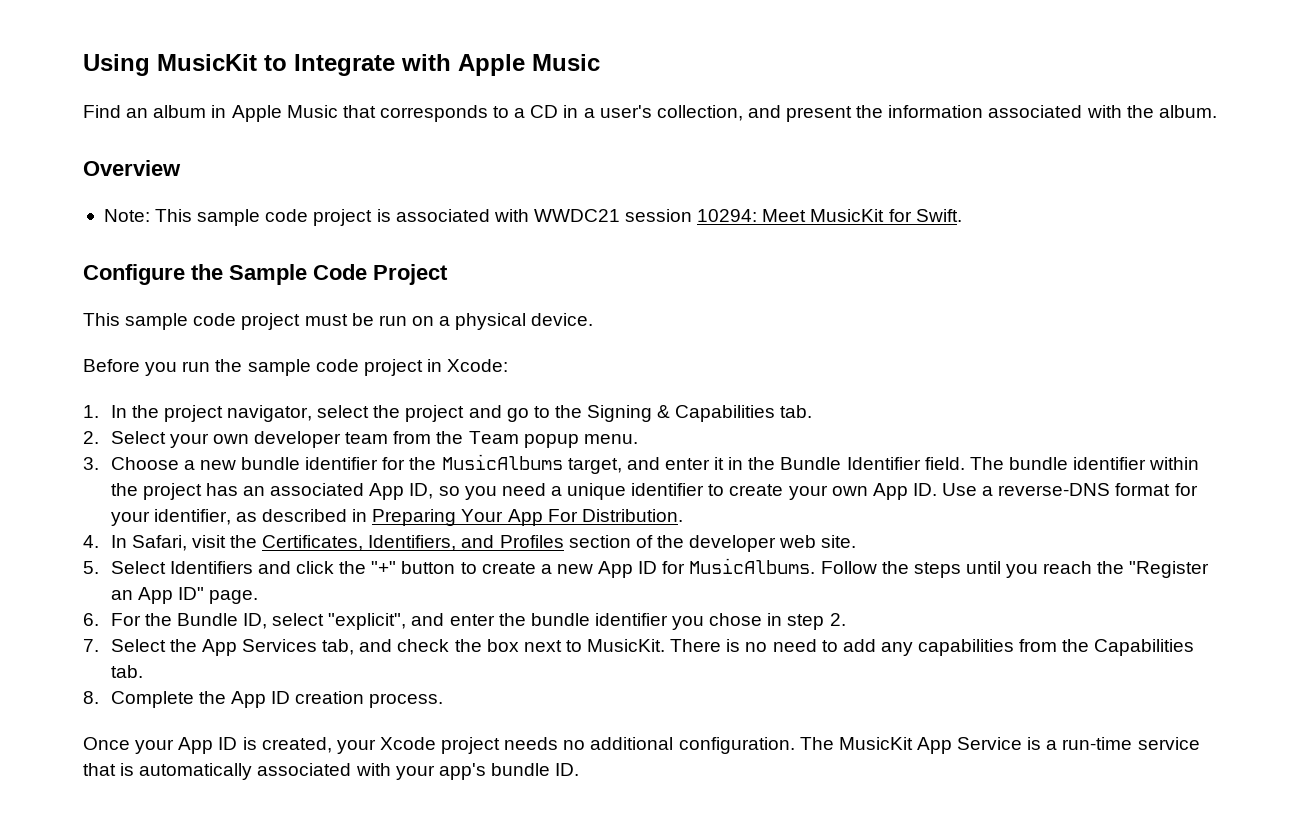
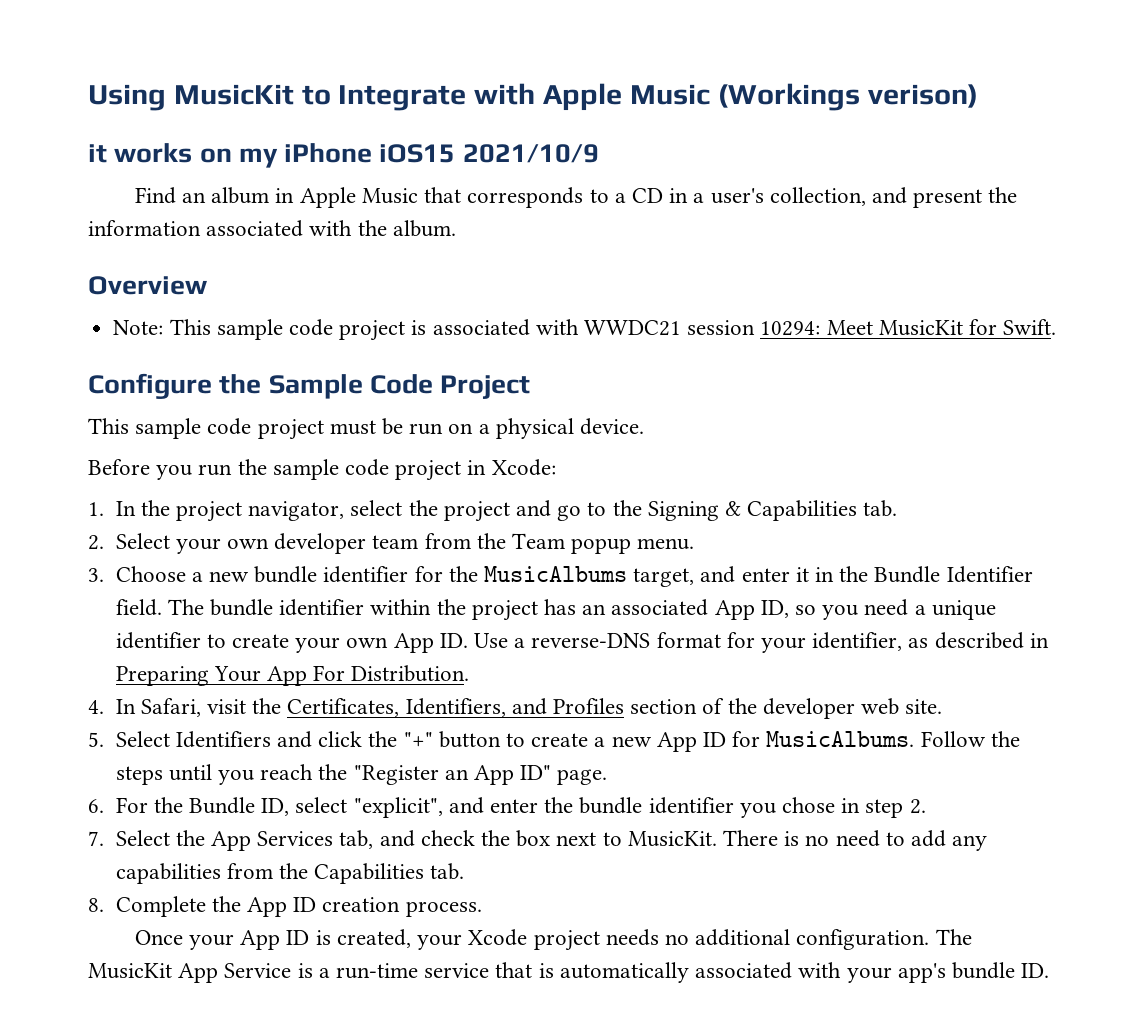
- Using MusicKit to Integrate with Apple Music
+ Using MusicKit to Integrate with Apple Music (Workings verison)
+ it works on my iPhone iOS15 2021/10/9

